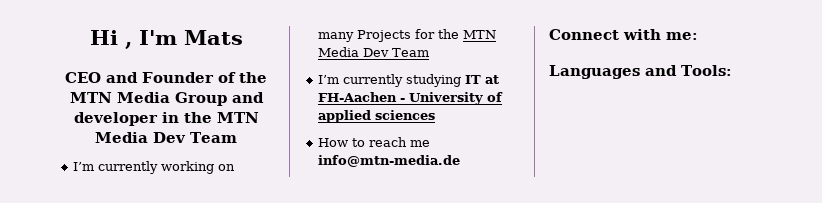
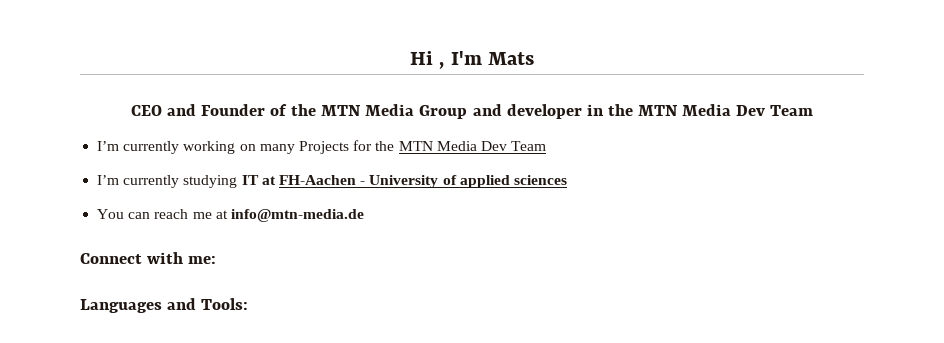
- How to reach me info@mtn-media.de
+ You can reach me at info@mtn-media.de

